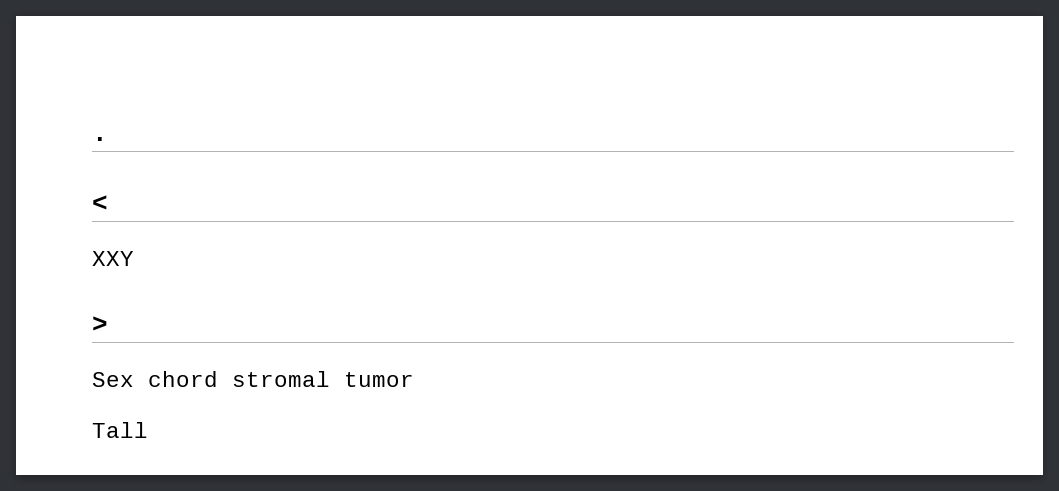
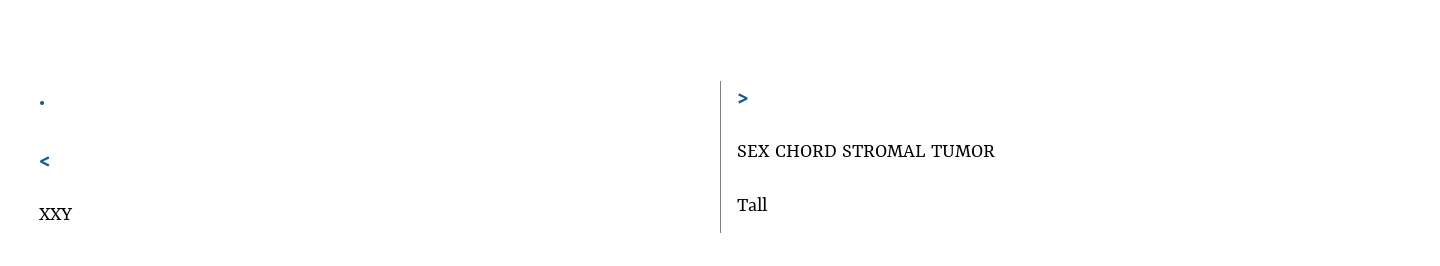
- Sex chord stromal tumor
+ SEX CHORD STROMAL TUMOR

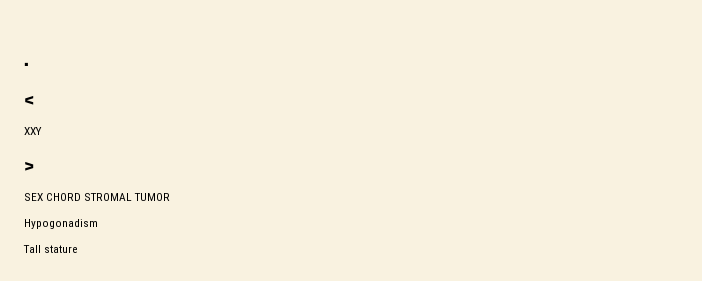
+ Hypogonadism
- Tall
+ Tall stature

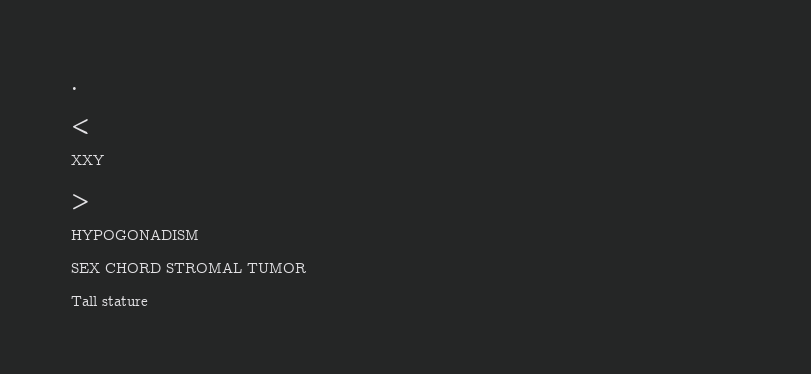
+ HYPOGONADISM
- Hypogonadism

